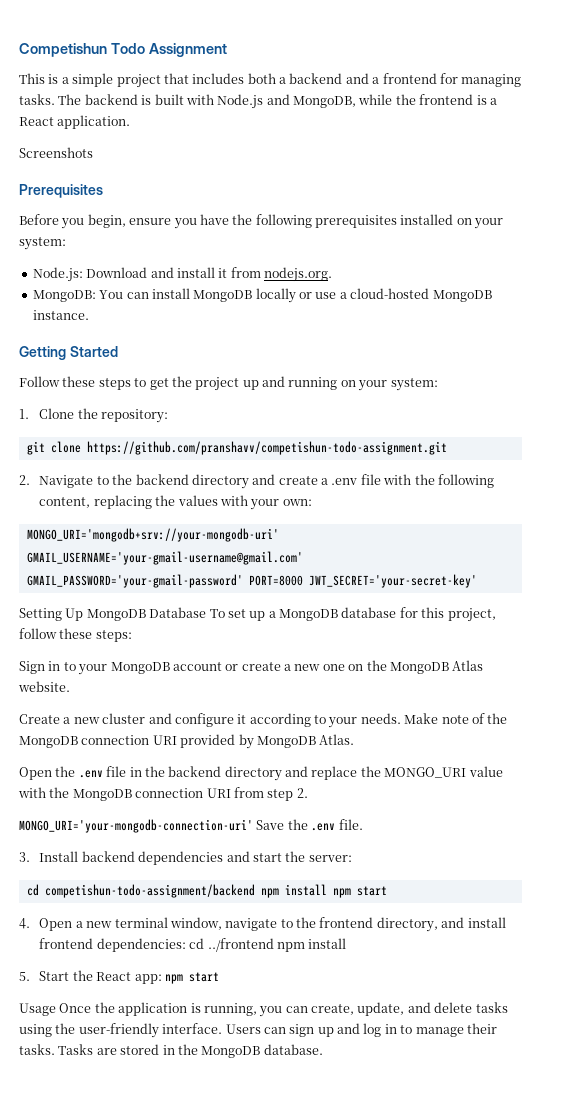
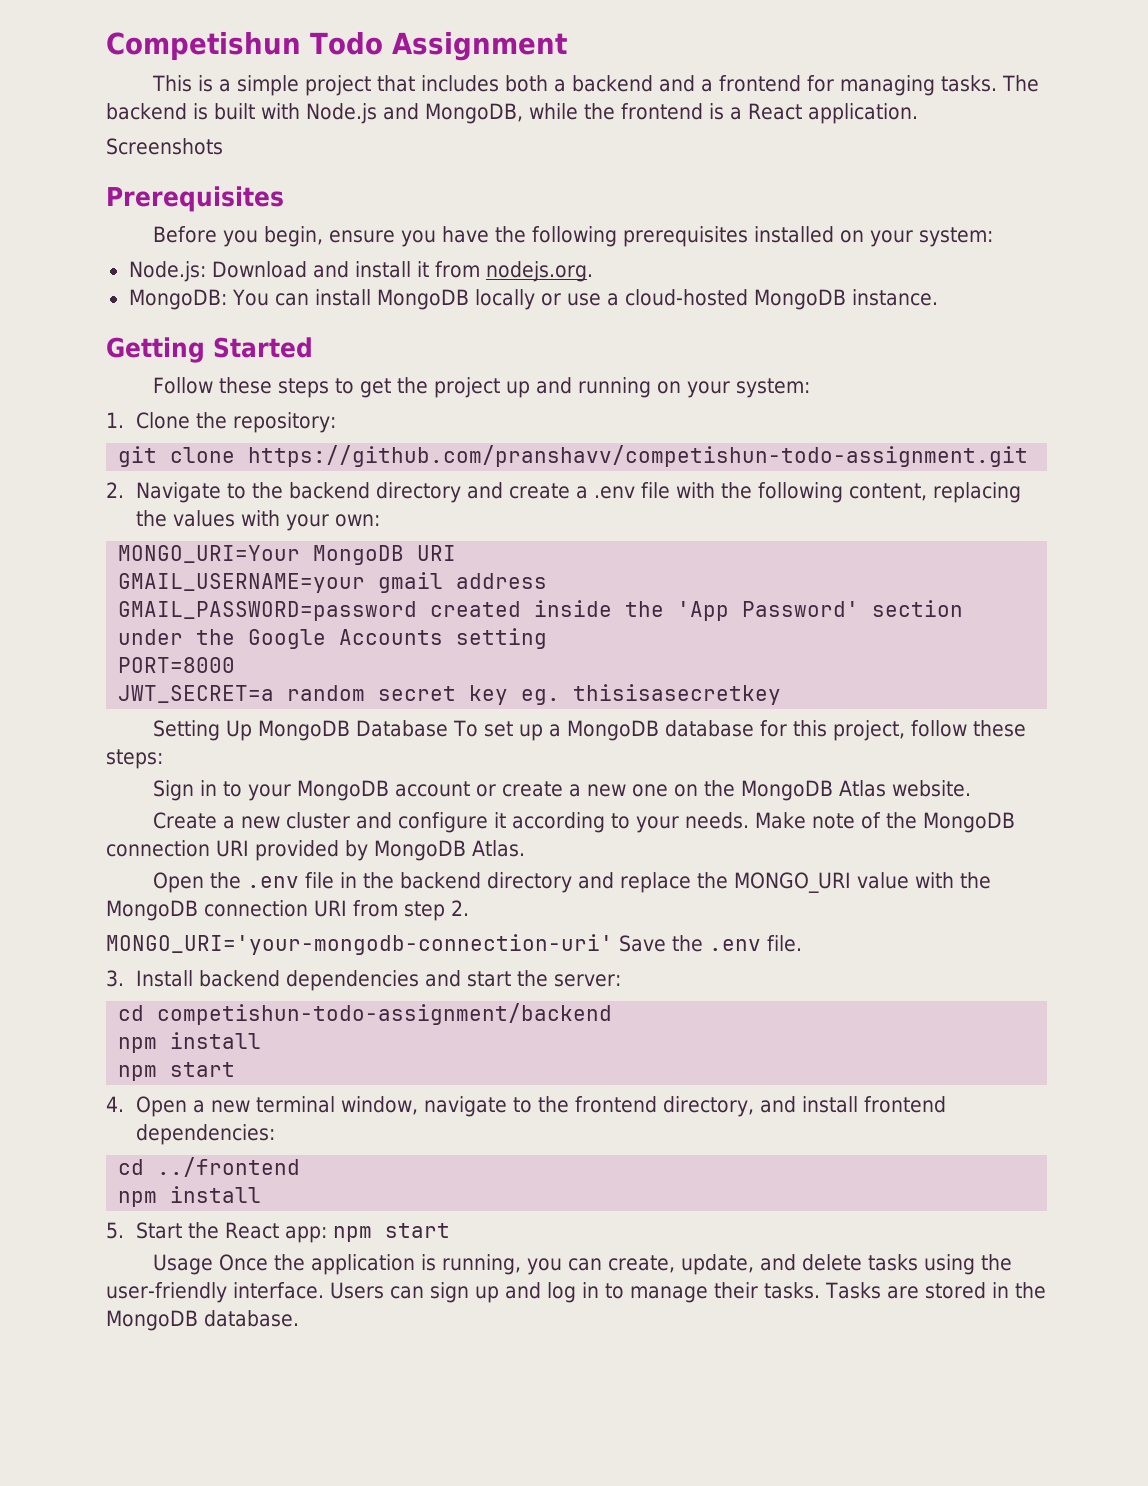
- MONGO_URI='mongodb+srv://your-mongodb-uri' GMAIL_USERNAME='your-gmail-username@gmail.com' GMAIL_PASSWORD='your-gmail-password' PORT=8000 JWT_SECRET='your-secret-key'
+ MONGO_URI=Your MongoDB URI
+ GMAIL_USERNAME=your gmail address
+ GMAIL_PASSWORD=password created inside the 'App Password' section under the Google Accounts setting
+ PORT=8000
+ JWT_SECRET=a random secret key eg. thisisasecretkey
- cd competishun-todo-assignment/backend npm install npm start
+ cd competishun-todo-assignment/backend
+ npm install
+ npm start
- 4. Open a new terminal window, navigate to the frontend directory, and install frontend dependencies: cd ../frontend npm install
+ 4. Open a new terminal window, navigate to the frontend directory, and install frontend dependencies:
+ cd ../frontend
+ npm install

